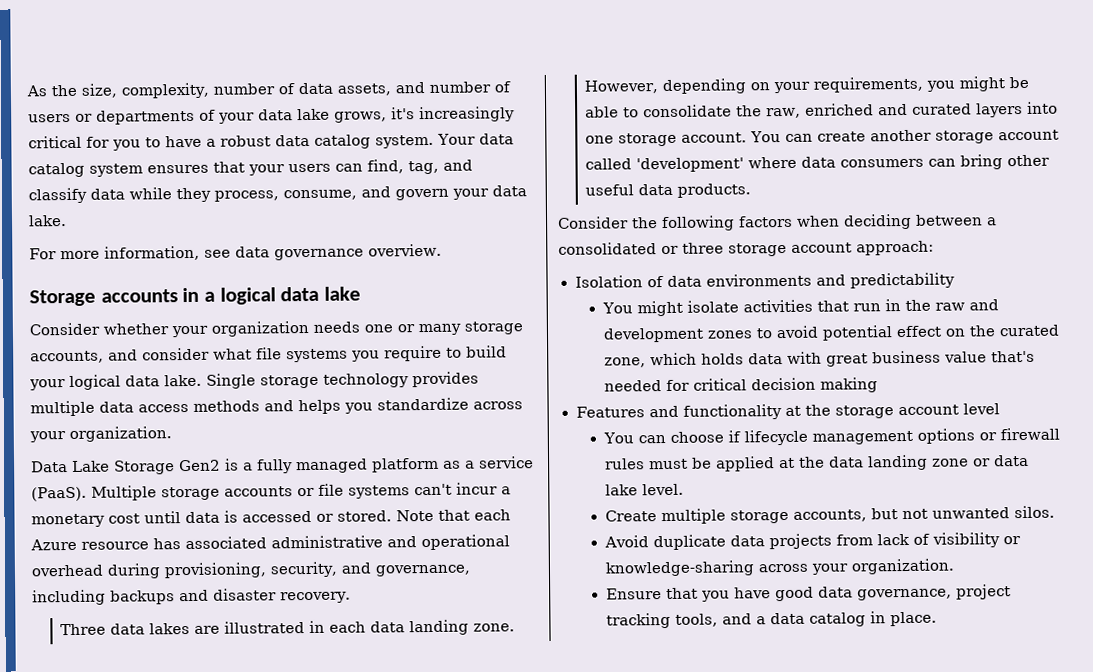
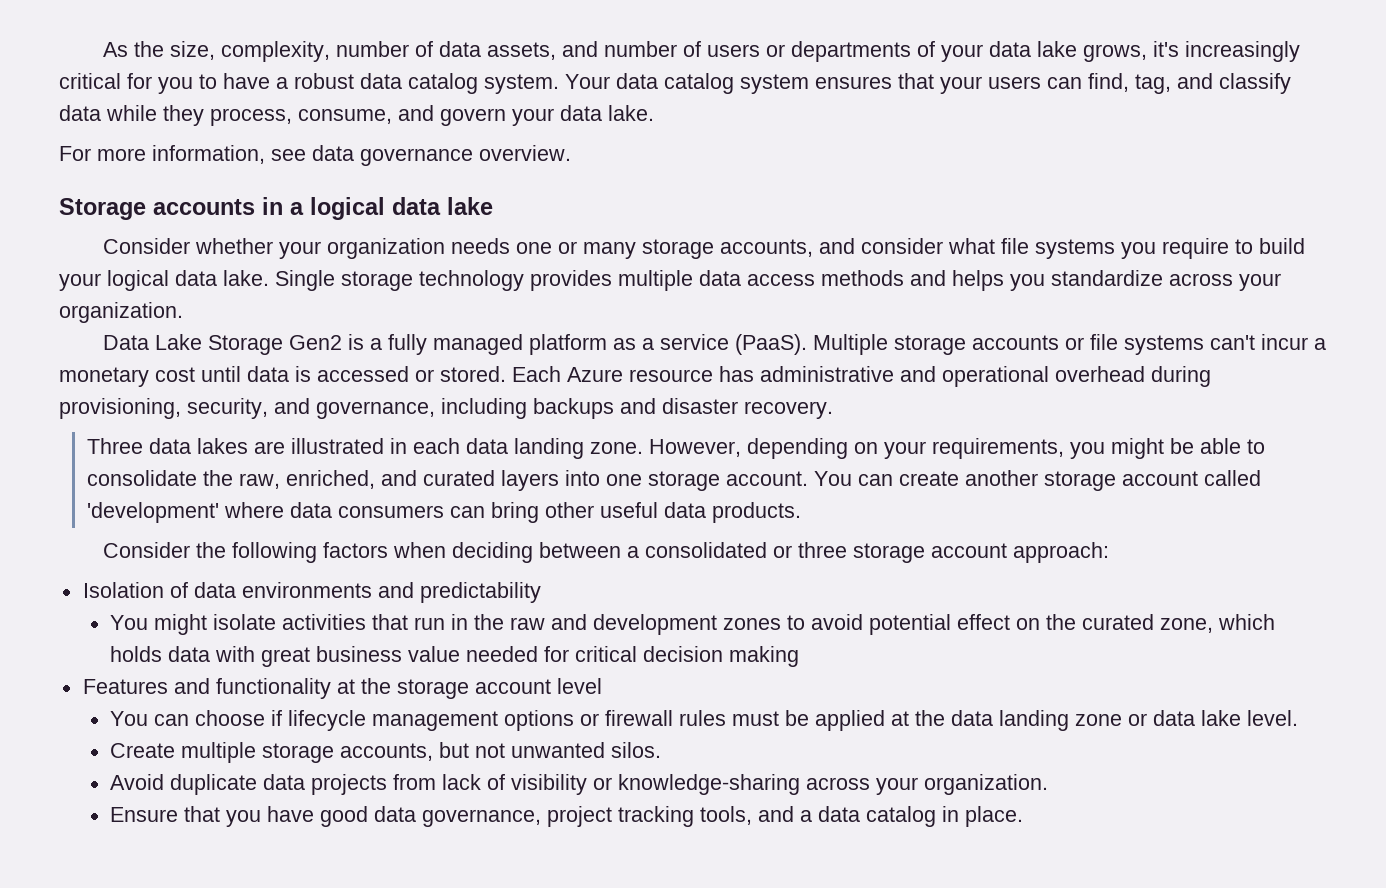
- Note that each Azure resource has associated administrative and operational overhead during provisioning, security, and governance, including backups and disaster recovery.
+ Each Azure resource has administrative and operational overhead during provisioning, security, and governance, including backups and disaster recovery.
- However, depending on your requirements, you might be able to consolidate the raw, enriched and curated layers into one storage account.
+ However, depending on your requirements, you might be able to consolidate the raw, enriched, and curated layers into one storage account.
- You might isolate activities that run in the raw and development zones to avoid potential effect on the curated zone, which holds data with great business value that's needed for critical decision making
+ You might isolate activities that run in the raw and development zones to avoid potential effect on the curated zone, which holds data with great business value needed for critical decision making

